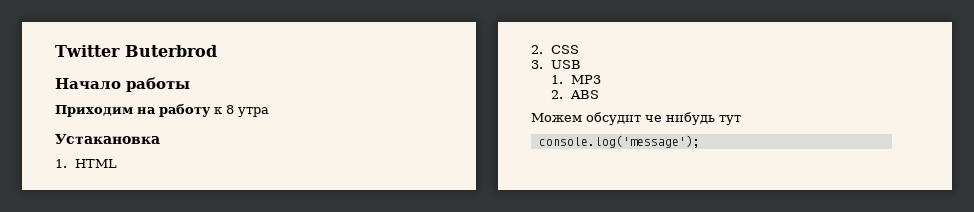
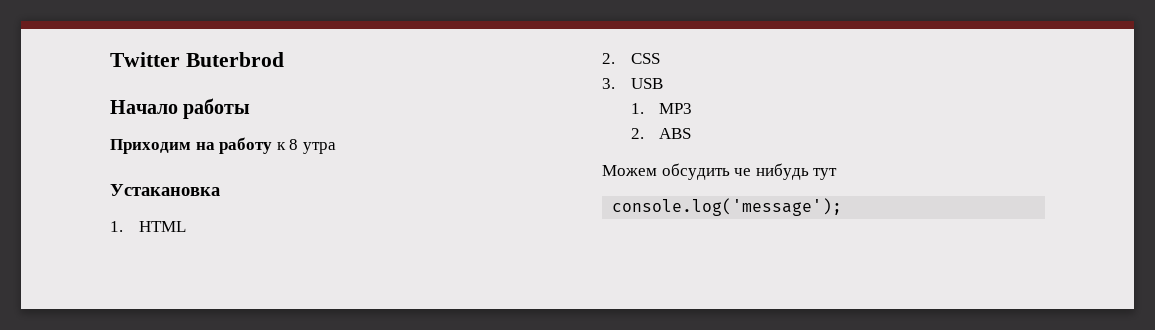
- Можем обсудит че нибудь тут
+ Можем обсудить че нибудь тут

